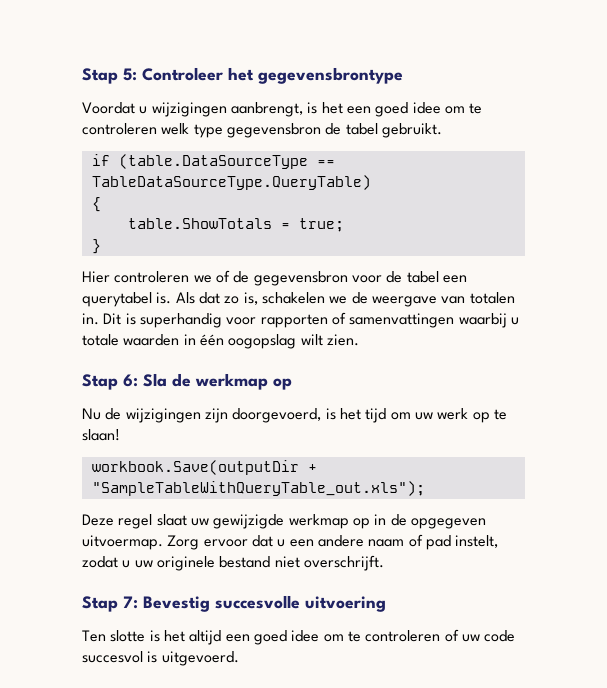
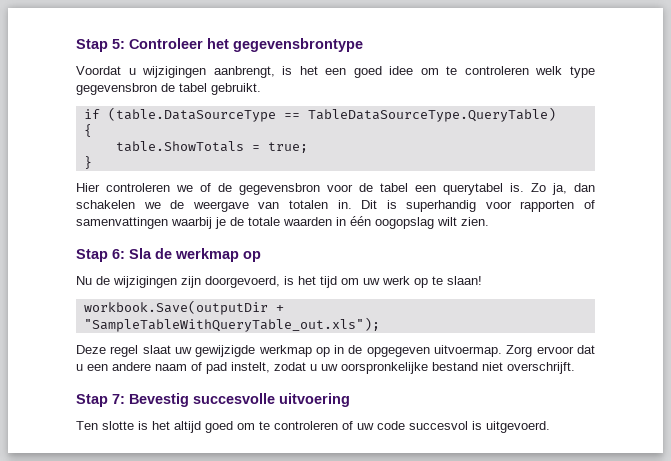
- Als dat zo is, schakelen we de weergave van totalen in.
+ Zo ja, dan schakelen we de weergave van totalen in.
- Dit is superhandig voor rapporten of samenvattingen waarbij u totale waarden in één oogopslag wilt zien.
+ Dit is superhandig voor rapporten of samenvattingen waarbij je de totale waarden in één oogopslag wilt zien.
- Zorg ervoor dat u een andere naam of pad instelt, zodat u uw originele bestand niet overschrijft.
+ Zorg ervoor dat u een andere naam of pad instelt, zodat u uw oorspronkelijke bestand niet overschrijft.
- Ten slotte is het altijd een goed idee om te controleren of uw code succesvol is uitgevoerd.
+ Ten slotte is het altijd goed om te controleren of uw code succesvol is uitgevoerd.

